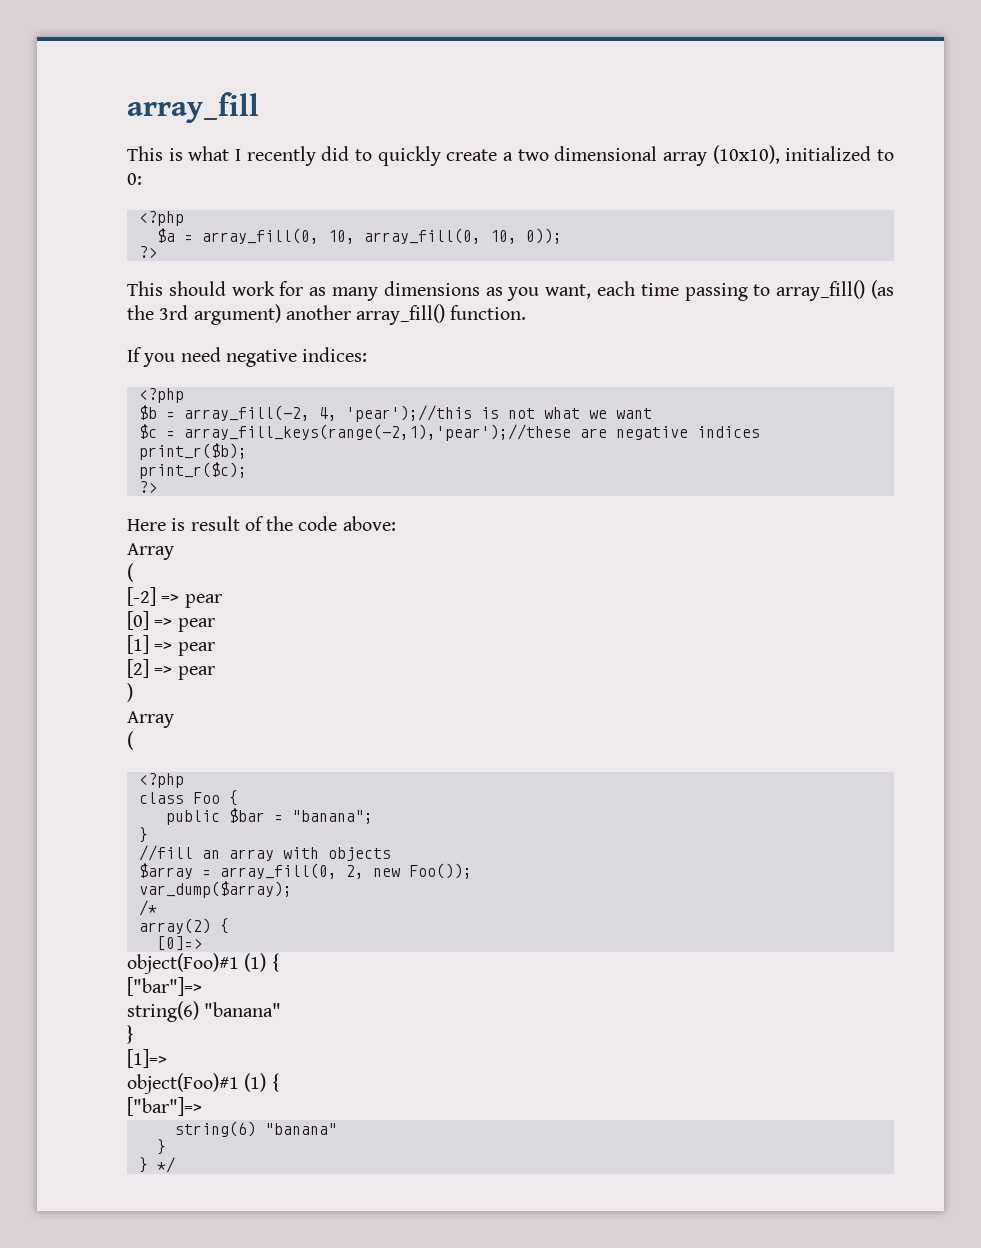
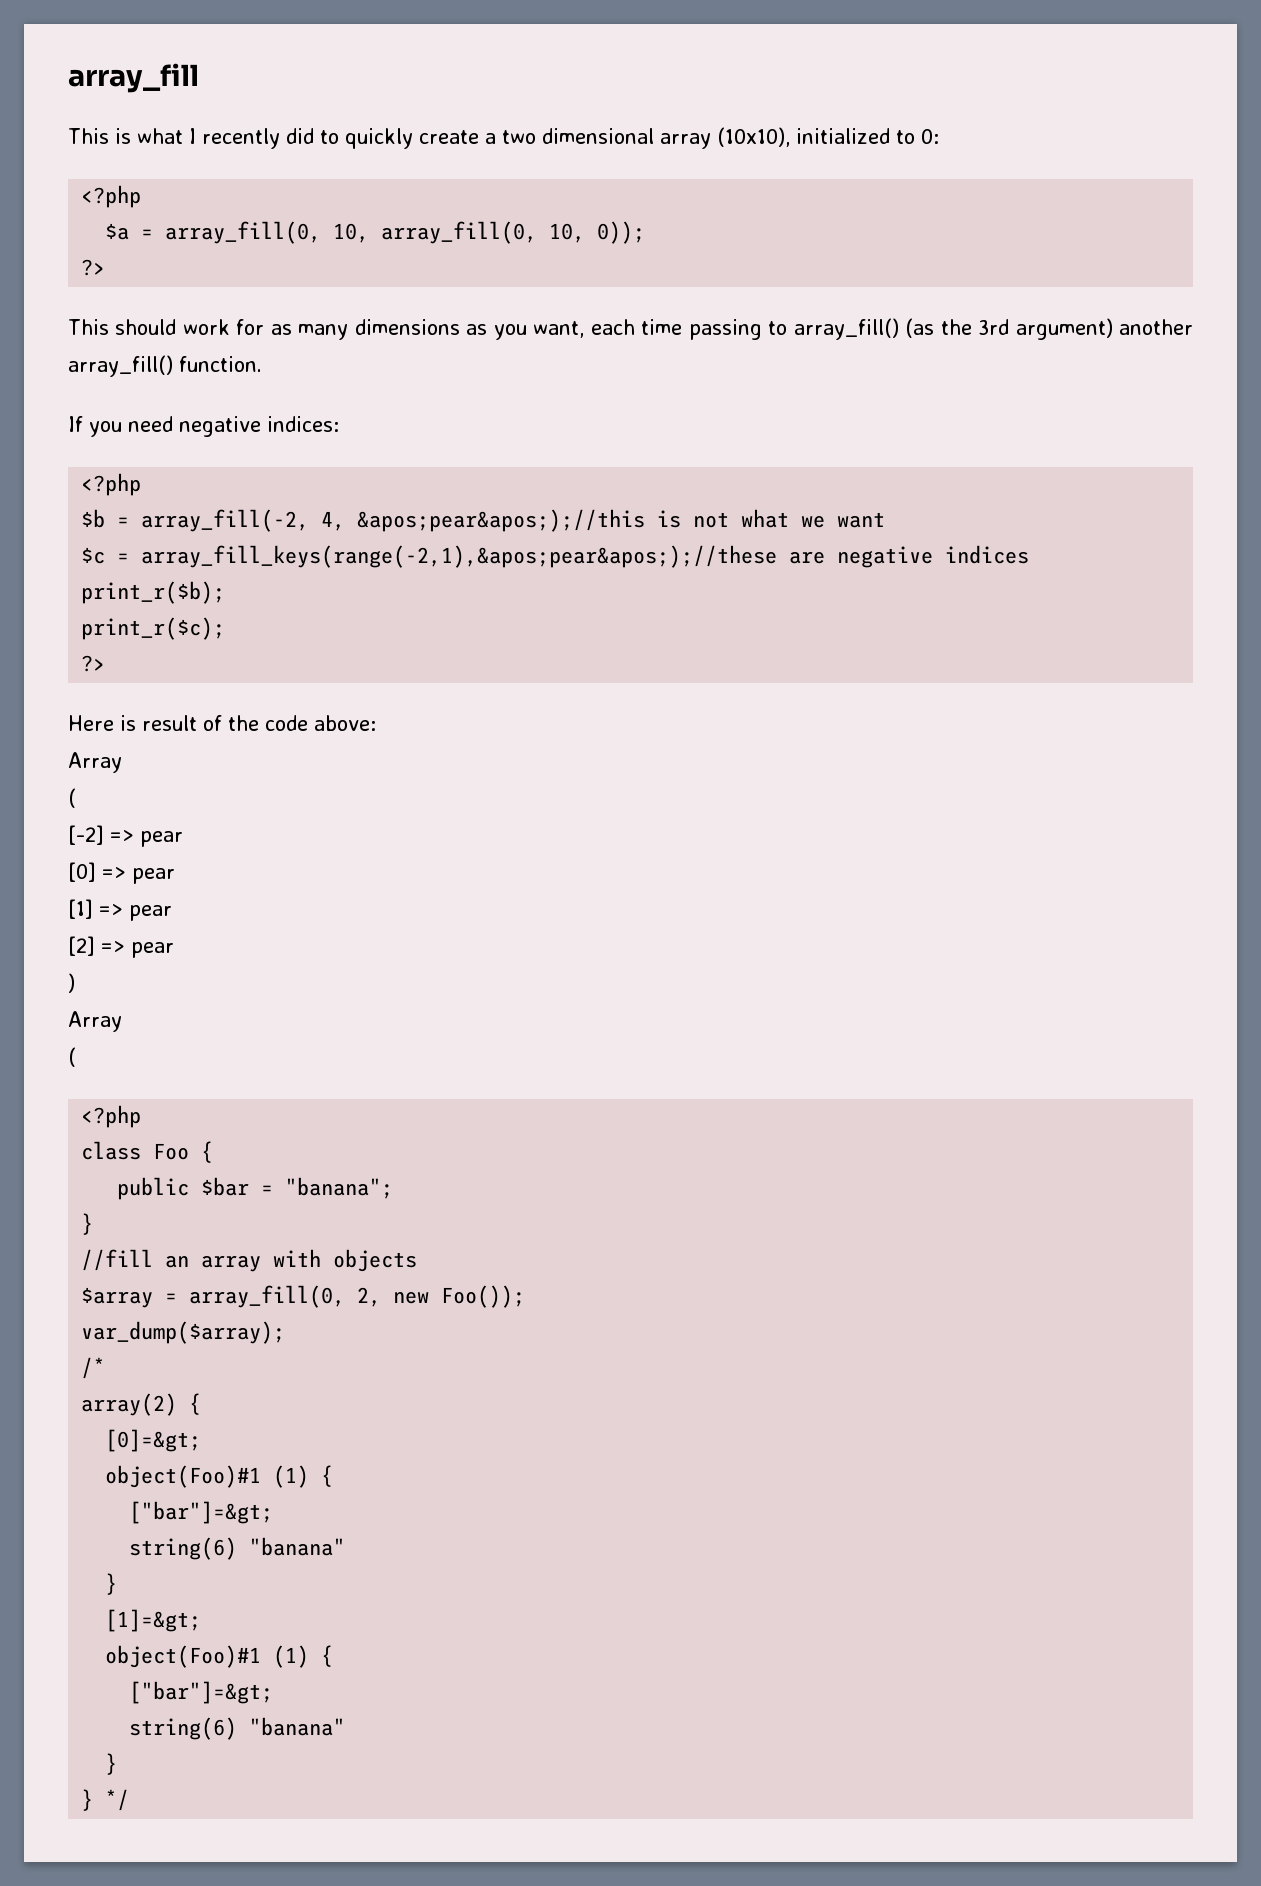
- $b = array_fill(-2, 4, 'pear');//this is not what we want
+ $b = array_fill(-2, 4, &apos;pear&apos;);//this is not what we want
- $c = array_fill_keys(range(-2,1),'pear');//these are negative indices
+ $c = array_fill_keys(range(-2,1),&apos;pear&apos;);//these are negative indices
- [0]=>
+ [0]=&gt;
  object(Foo)#1 (1) {
- ["bar"]=>
+ ["bar"]=&gt;
  string(6) "banana"
  }
- [1]=>
+ [1]=&gt;
  object(Foo)#1 (1) {
- ["bar"]=>
+ ["bar"]=&gt;

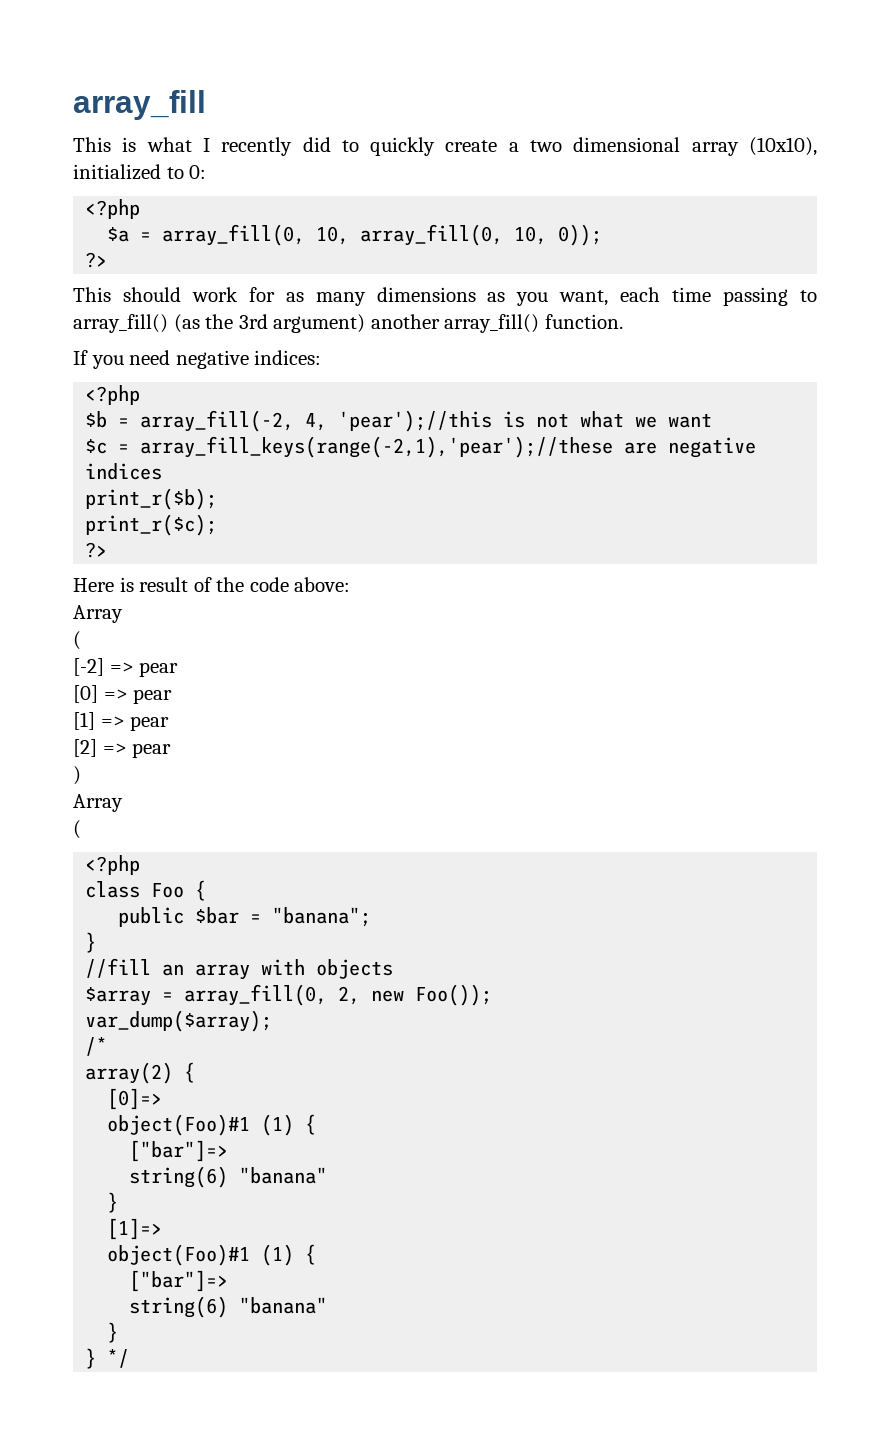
- $b = array_fill(-2, 4, &apos;pear&apos;);//this is not what we want
+ $b = array_fill(-2, 4, 'pear');//this is not what we want
- $c = array_fill_keys(range(-2,1),&apos;pear&apos;);//these are negative indices
+ $c = array_fill_keys(range(-2,1),'pear');//these are negative indices
- [0]=&gt;
+ [0]=>
  object(Foo)#1 (1) {
- ["bar"]=&gt;
+ ["bar"]=>
  string(6) "banana"
  }
- [1]=&gt;
+ [1]=>
  object(Foo)#1 (1) {
- ["bar"]=&gt;
+ ["bar"]=>

